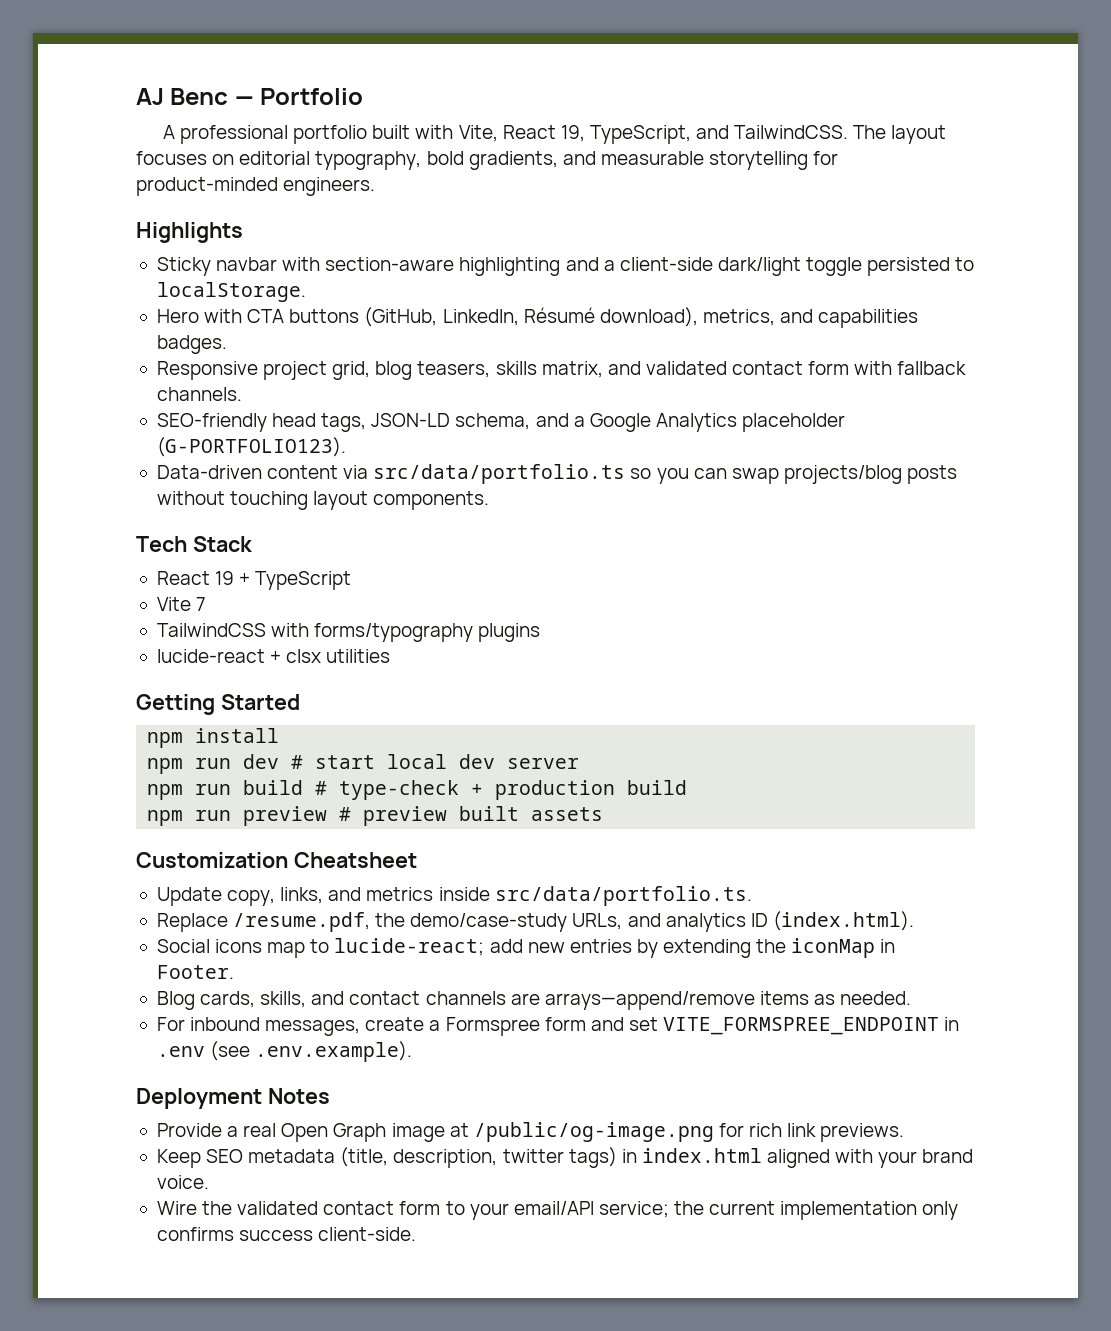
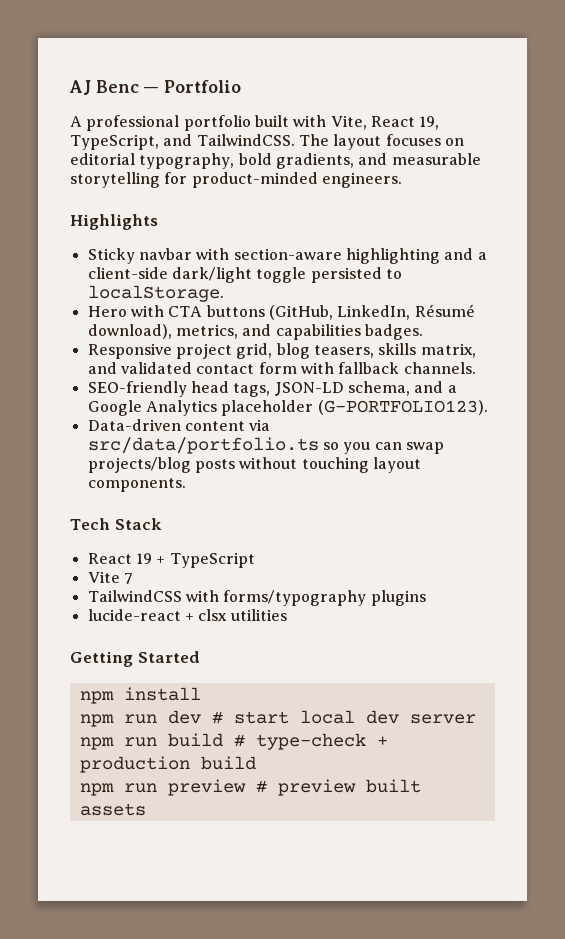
- Customization Cheatsheet
- Update copy, links, and metrics inside src/data/portfolio.ts.
- Replace /resume.pdf, the demo/case-study URLs, and analytics ID (index.html).
- Social icons map to lucide-react; add new entries by extending the iconMap in Footer.
- Blog cards, skills, and contact channels are arrays—append/remove items as needed.
- For inbound messages, create a Formspree form and set VITE_FORMSPREE_ENDPOINT in .env (see .env.example).
- Deployment Notes
- Provide a real Open Graph image at /public/og-image.png for rich link previews.
- Keep SEO metadata (title, description, twitter tags) in index.html aligned with your brand voice.
- Wire the validated contact form to your email/API service; the current implementation only confirms success client-side.

